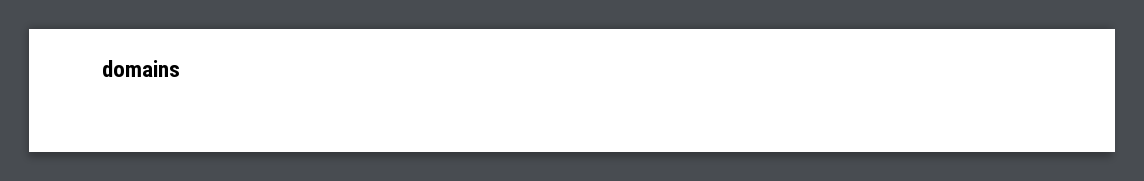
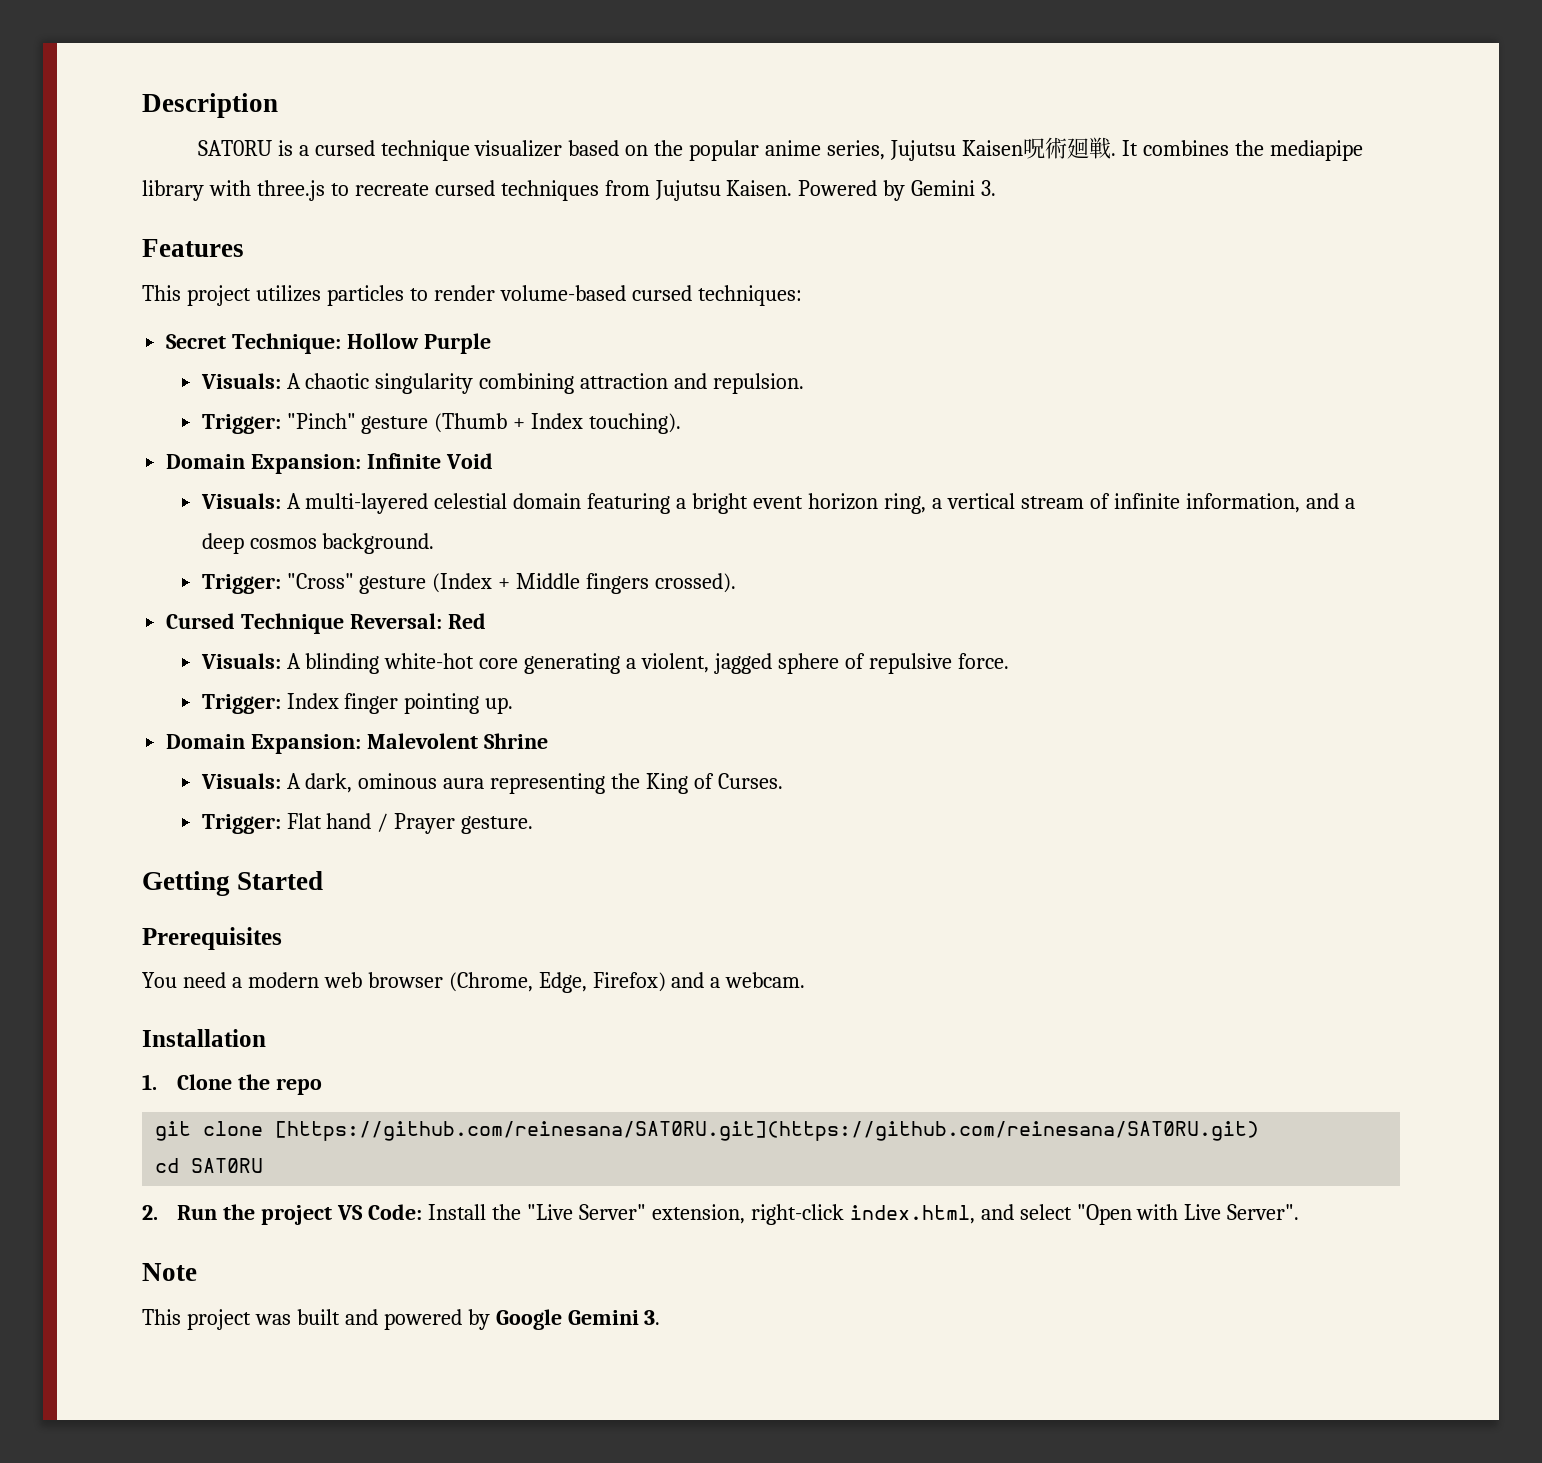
- domains
+ Description
+ SAT0RU is a cursed technique visualizer based on the popular anime series, Jujutsu Kaisen呪術廻戦. It combines the mediapipe library with three.js to recreate cursed techniques from Jujutsu Kaisen. Powered by Gemini 3.
+ Features
+ This project utilizes particles to render volume-based cursed techniques:
+ Secret Technique: Hollow Purple
+ Visuals: A chaotic singularity combining attraction and repulsion.
+ Trigger: "Pinch" gesture (Thumb + Index touching).
+ Domain Expansion: Infinite Void
+ Visuals: A multi-layered celestial domain featuring a bright event horizon ring, a vertical stream of infinite information, and a deep cosmos background.
+ Trigger: "Cross" gesture (Index + Middle fingers crossed).
+ Cursed Technique Reversal: Red
+ Visuals: A blinding white-hot core generating a violent, jagged sphere of repulsive force.
+ Trigger: Index finger pointing up.
+ Domain Expansion: Malevolent Shrine
+ Visuals: A dark, ominous aura representing the King of Curses.
+ Trigger: Flat hand / Prayer gesture.
+ Getting Started
+ Prerequisites
+ You need a modern web browser (Chrome, Edge, Firefox) and a webcam.
+ Installation
+ 1. Clone the repo
+ git clone [https://github.com/reinesana/SAT0RU.git](https://github.com/reinesana/SAT0RU.git)
+ cd SAT0RU
+ 2. Run the project VS Code: Install the "Live Server" extension, right-click index.html, and select "Open with Live Server".
+ Note
+ This project was built and powered by Google Gemini 3.

